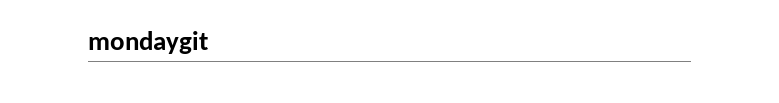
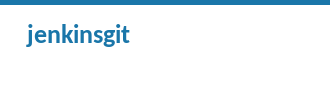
- mondaygit
+ jenkinsgit

